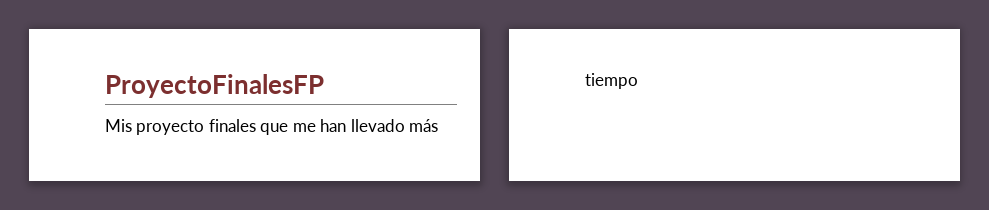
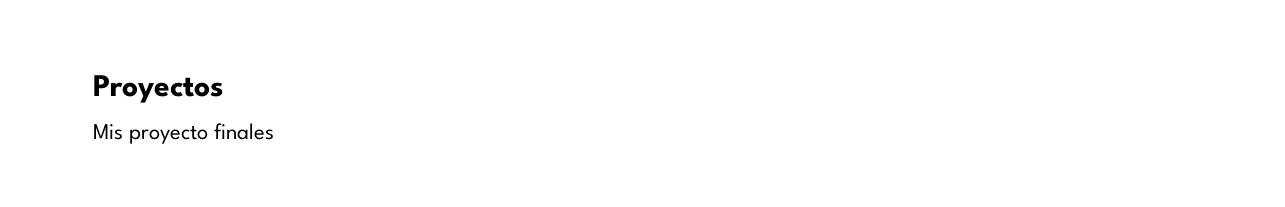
- ProyectoFinalesFP
+ Proyectos
- Mis proyecto finales que me han llevado más tiempo
+ Mis proyecto finales

